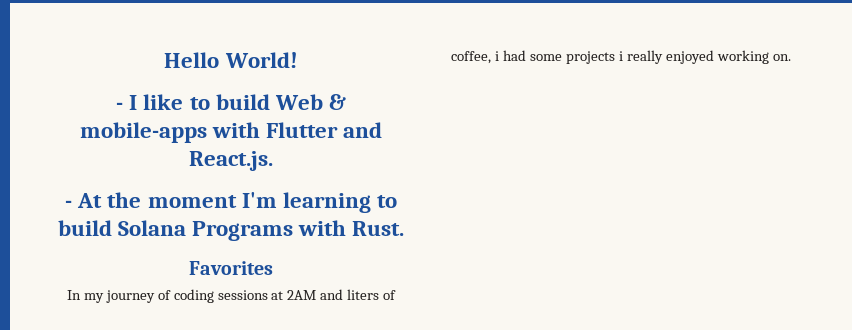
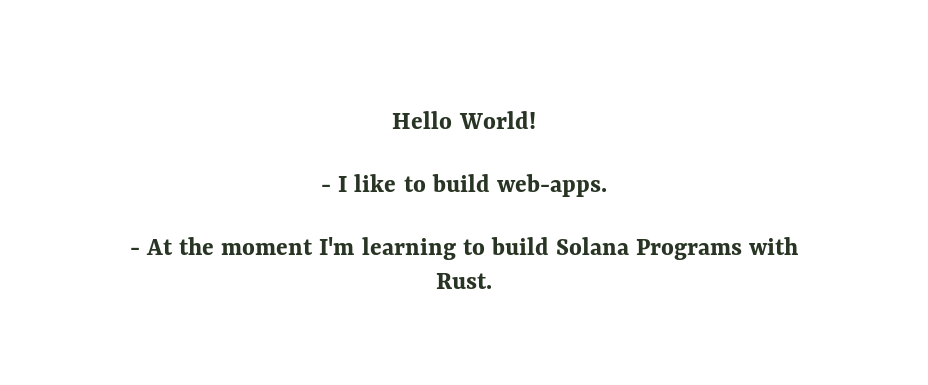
- - I like to build Web & mobile-apps with Flutter and React.js.
+ - I like to build web-apps.
- Favorites
- In my journey of coding sessions at 2AM and liters of coffee, i had some projects i really enjoyed working on.

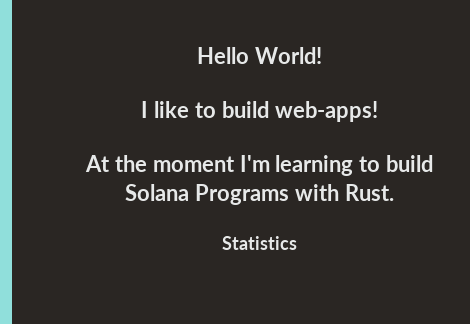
- - I like to build web-apps.
- - At the moment I'm learning to build Solana Programs with Rust.
+ I like to build web-apps!
+ At the moment I'm learning to build Solana Programs with Rust.
+ Statistics

